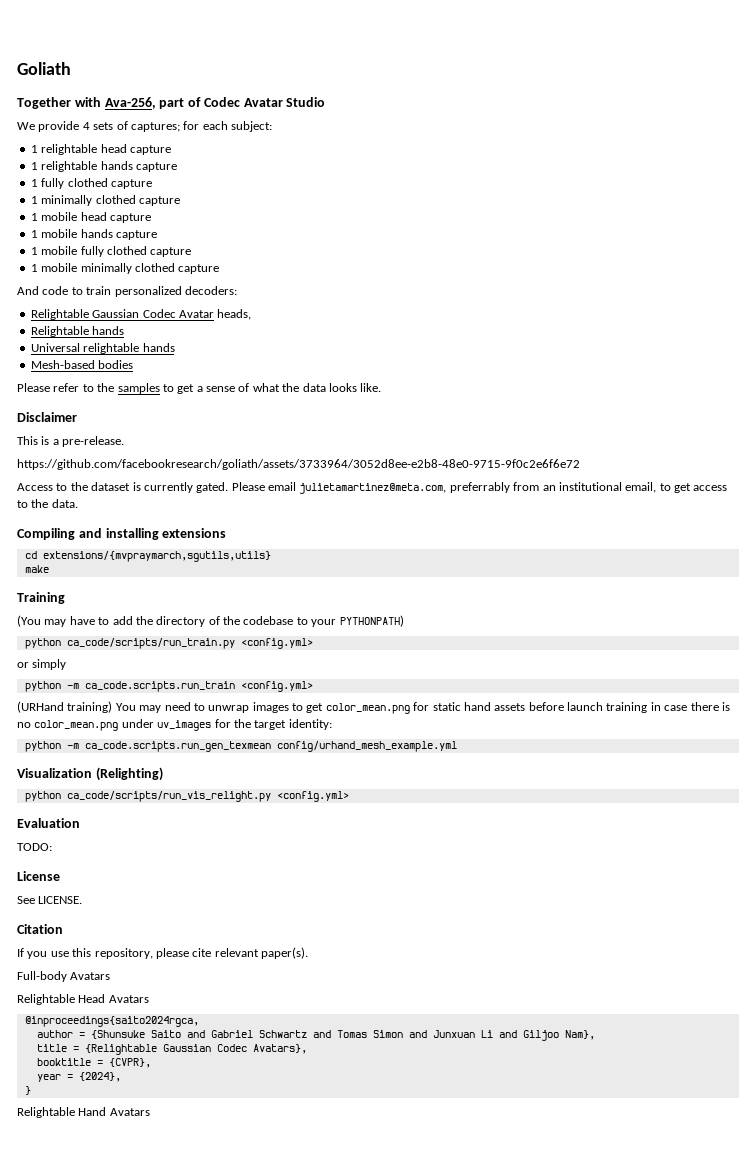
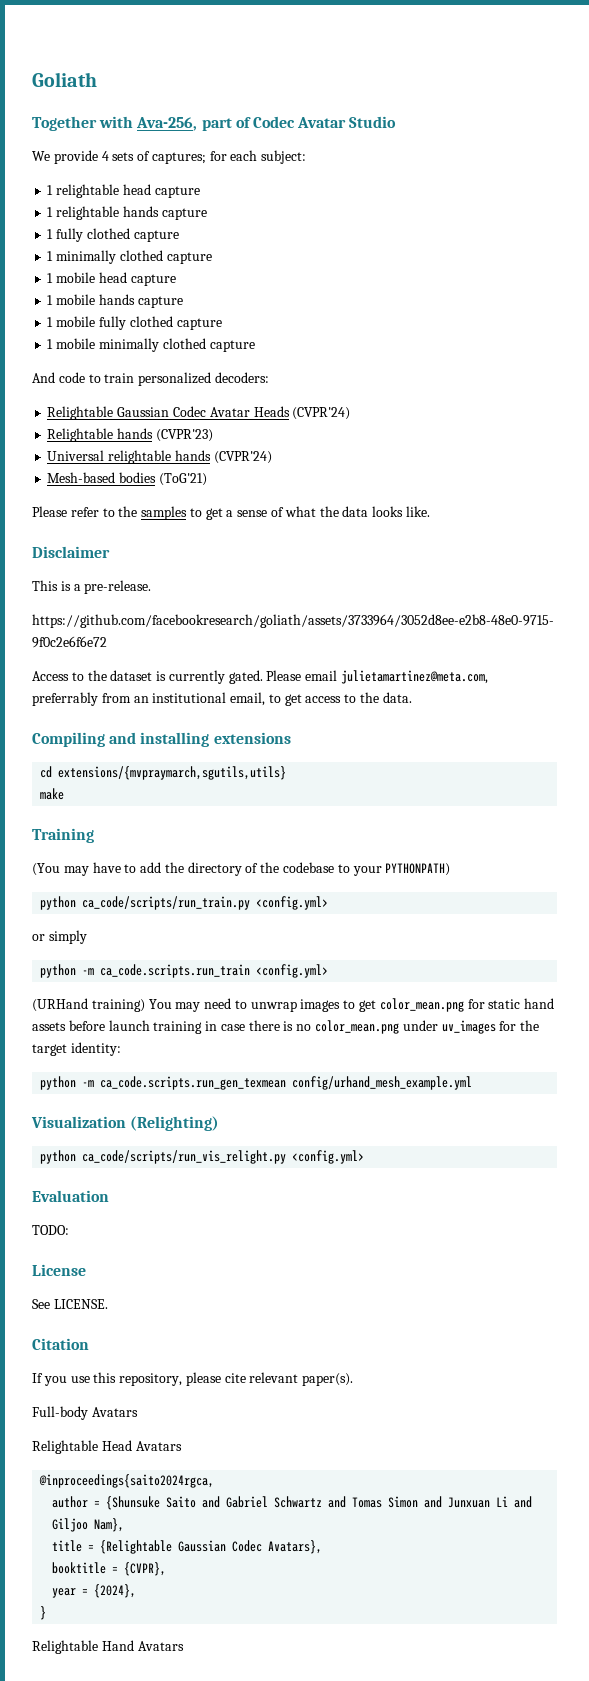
- Relightable Gaussian Codec Avatar heads,
+ Relightable Gaussian Codec Avatar Heads (CVPR'24)
- Relightable hands
+ Relightable hands (CVPR'23)
- Universal relightable hands
+ Universal relightable hands (CVPR'24)
- Mesh-based bodies
+ Mesh-based bodies (ToG'21)

